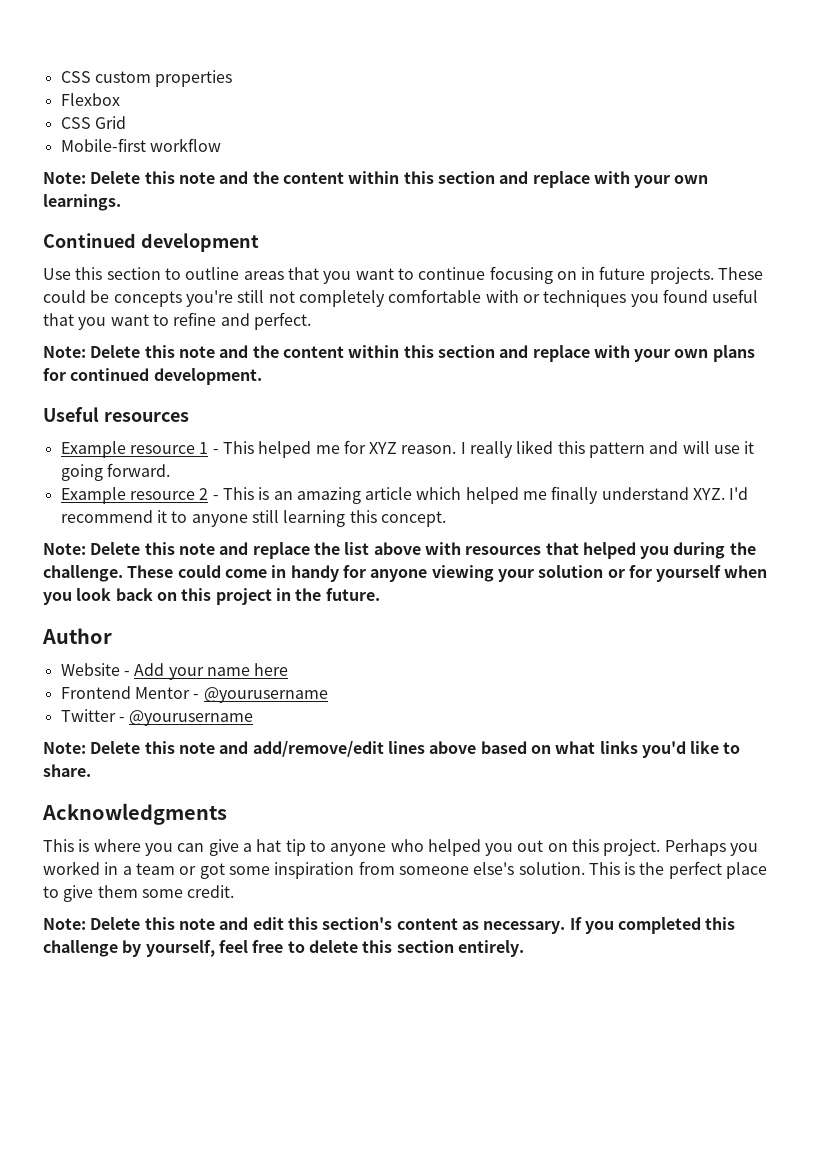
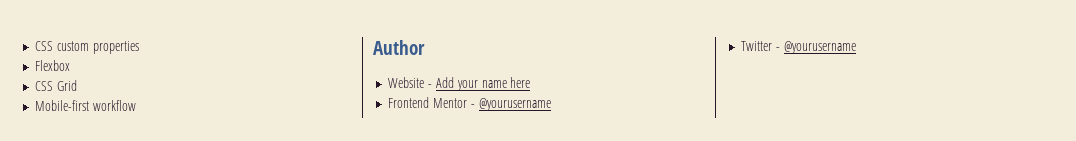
- Note: Delete this note and the content within this section and replace with your own learnings.
- Continued development
- Use this section to outline areas that you want to continue focusing on in future projects. These could be concepts you're still not completely comfortable with or techniques you found useful that you want to refine and perfect.
- Note: Delete this note and the content within this section and replace with your own plans for continued development.
- Useful resources
- Example resource 1 - This helped me for XYZ reason. I really liked this pattern and will use it going forward.
- Example resource 2 - This is an amazing article which helped me finally understand XYZ. I'd recommend it to anyone still learning this concept.
- Note: Delete this note and replace the list above with resources that helped you during the challenge. These could come in handy for anyone viewing your solution or for yourself when you look back on this project in the future.
- Note: Delete this note and add/remove/edit lines above based on what links you'd like to share.
- Acknowledgments
- This is where you can give a hat tip to anyone who helped you out on this project. Perhaps you worked in a team or got some inspiration from someone else's solution. This is the perfect place to give them some credit.
- Note: Delete this note and edit this section's content as necessary. If you completed this challenge by yourself, feel free to delete this section entirely.

